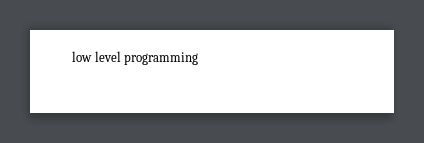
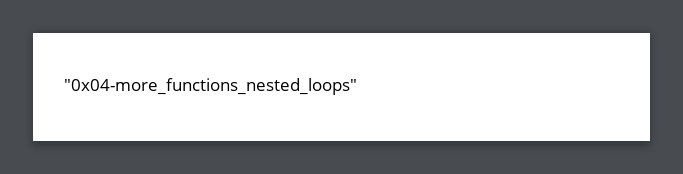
- low level programming
+ "0x04-more_functions_nested_loops"

